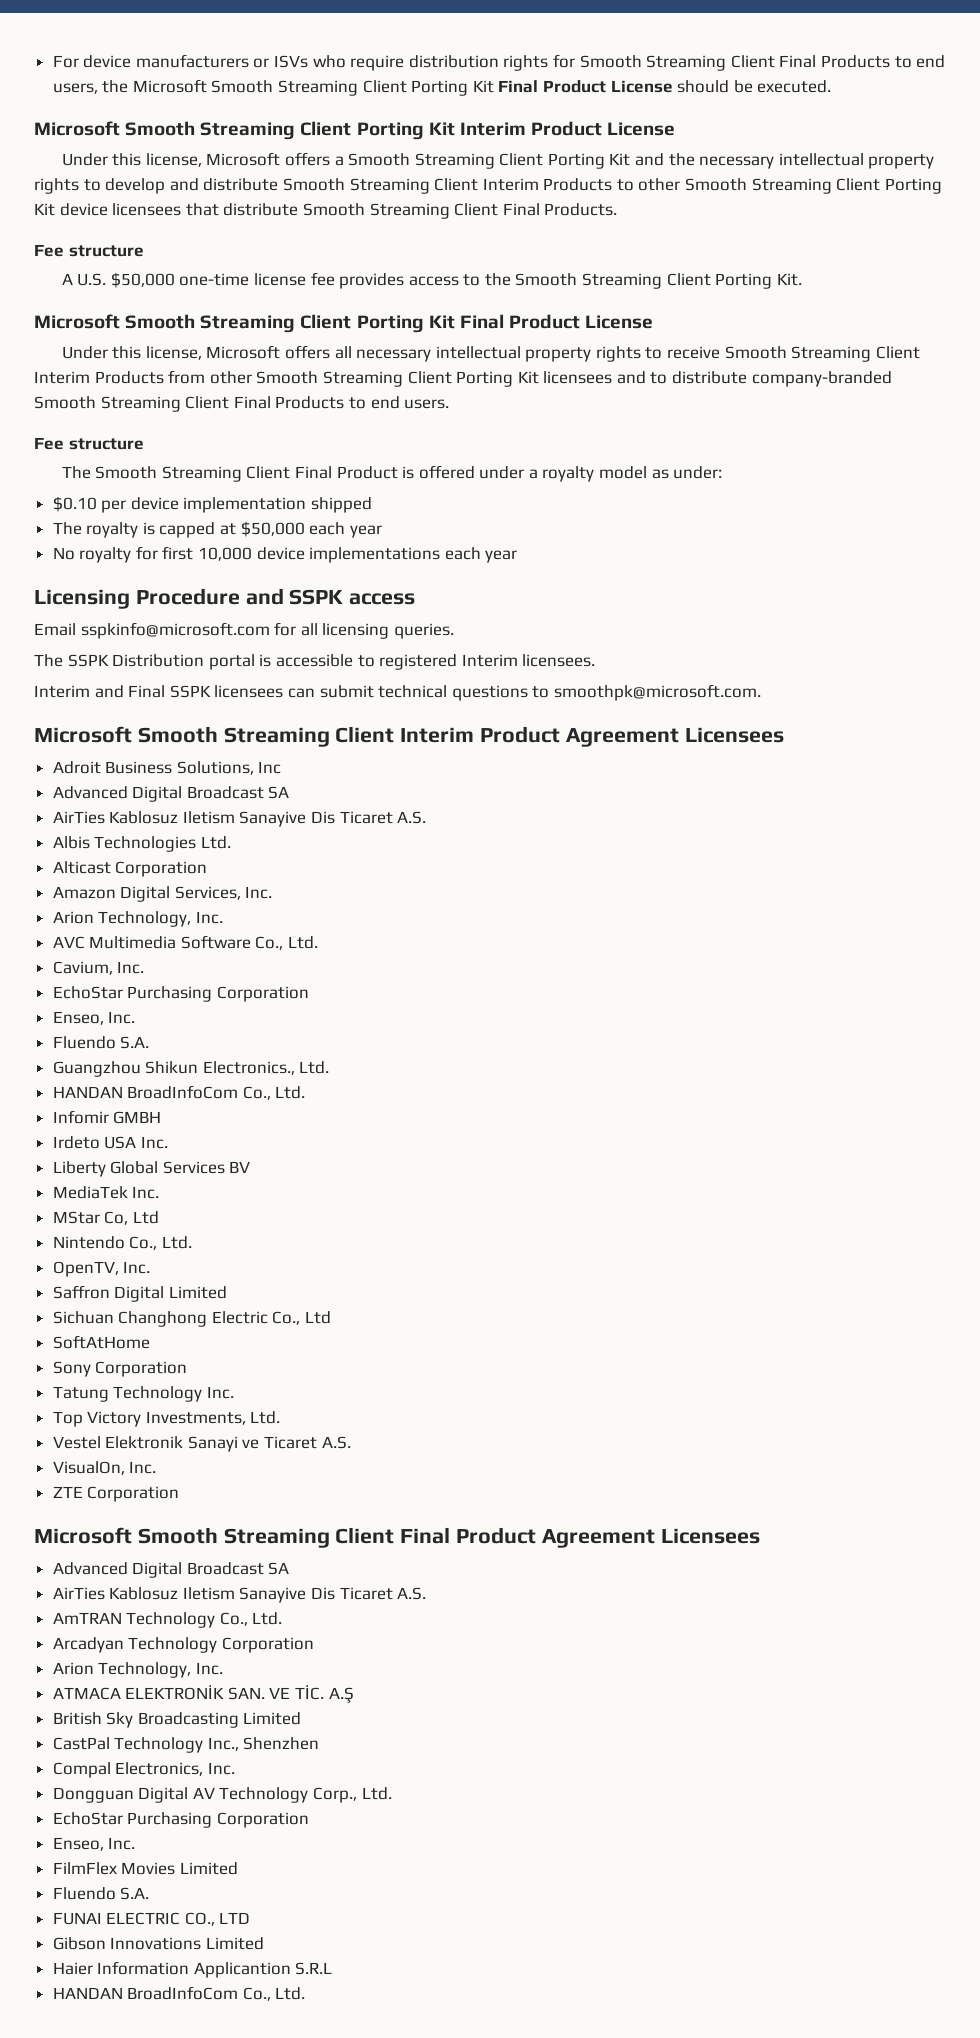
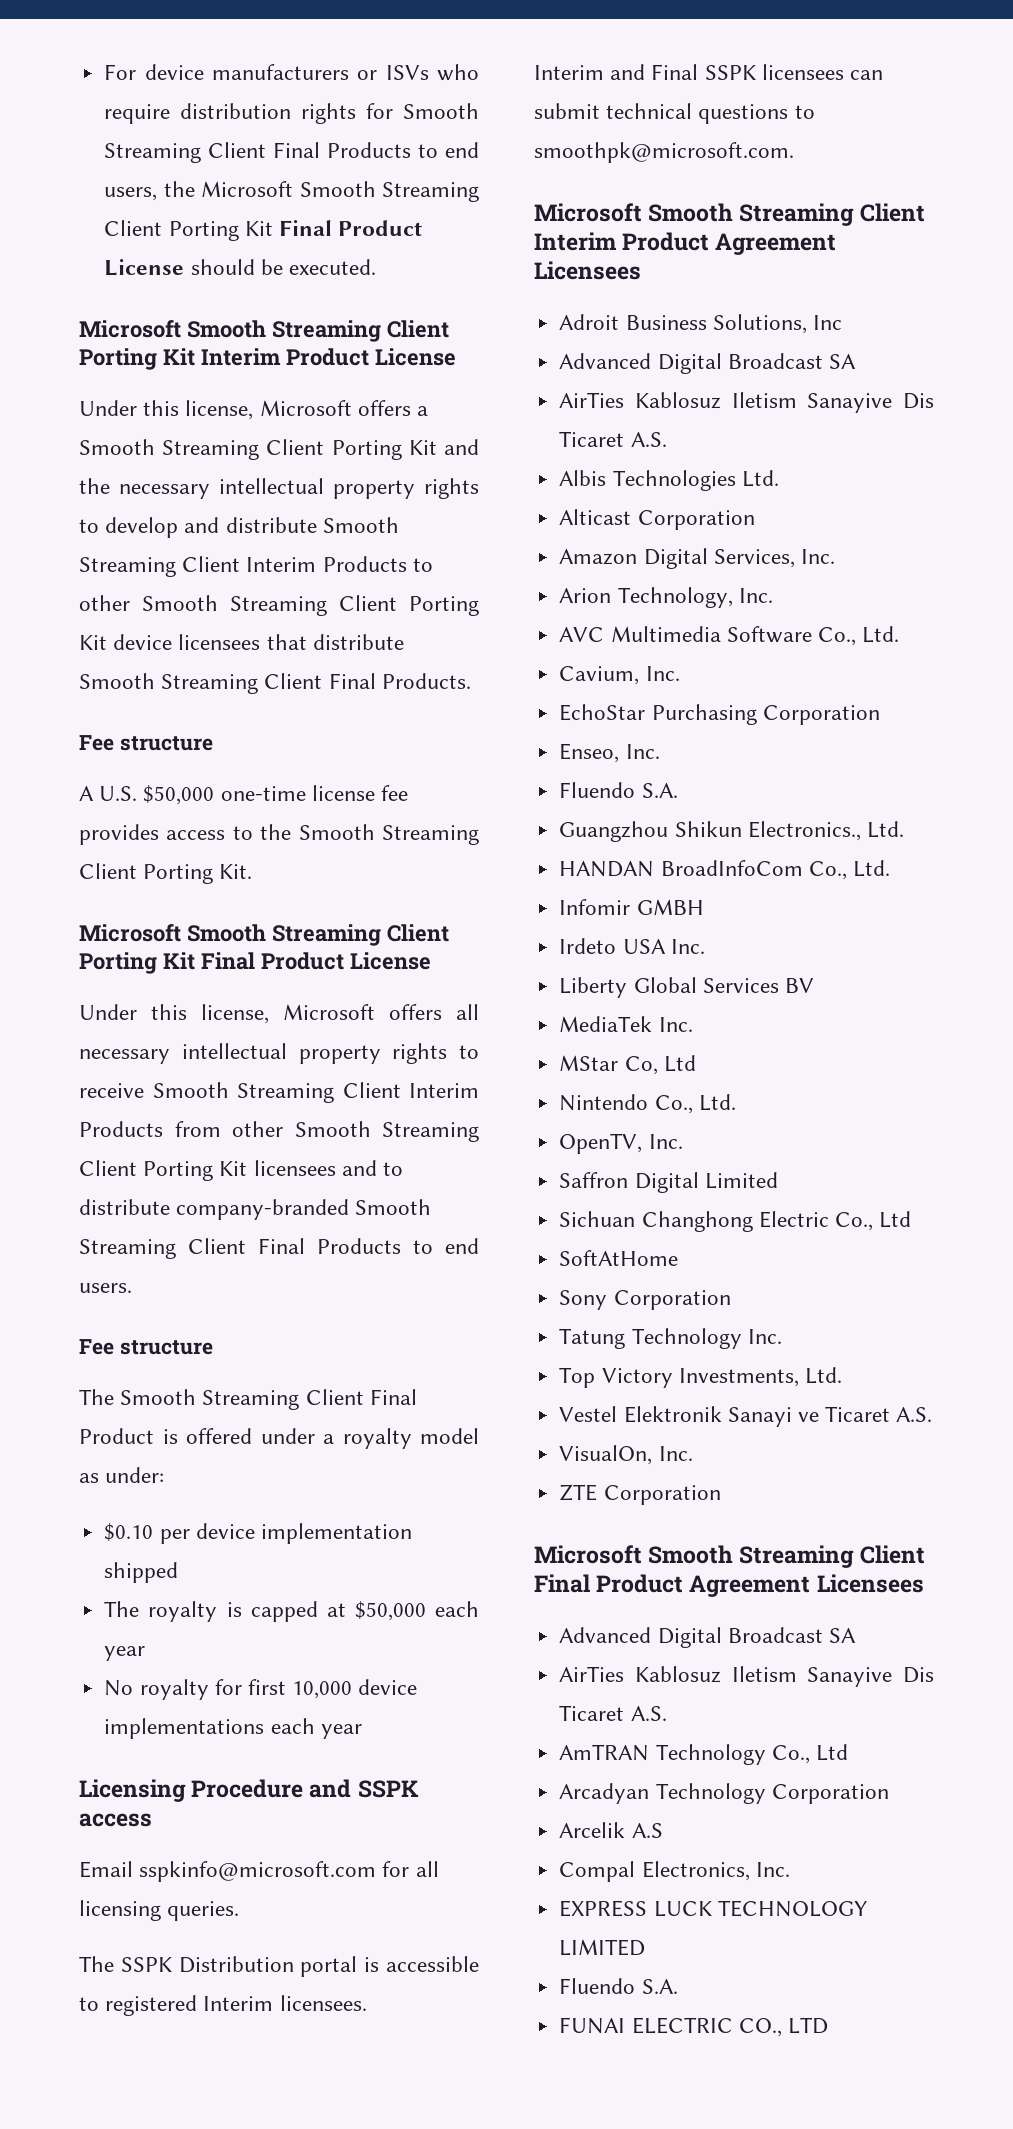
- AmTRAN Technology Co., Ltd.
+ AmTRAN Technology Co., Ltd
  Arcadyan Technology Corporation
- Arion Technology, Inc.
- ATMACA ELEKTRONİK SAN. VE TİC. A.Ş
- British Sky Broadcasting Limited
- CastPal Technology Inc., Shenzhen
+ Arcelik A.S
  Compal Electronics, Inc.
- Dongguan Digital AV Technology Corp., Ltd.
- EchoStar Purchasing Corporation
- Enseo, Inc.
- FilmFlex Movies Limited
+ EXPRESS LUCK TECHNOLOGY LIMITED
- Gibson Innovations Limited
- Haier Information Applicantion S.R.L
- HANDAN BroadInfoCom Co., Ltd.

